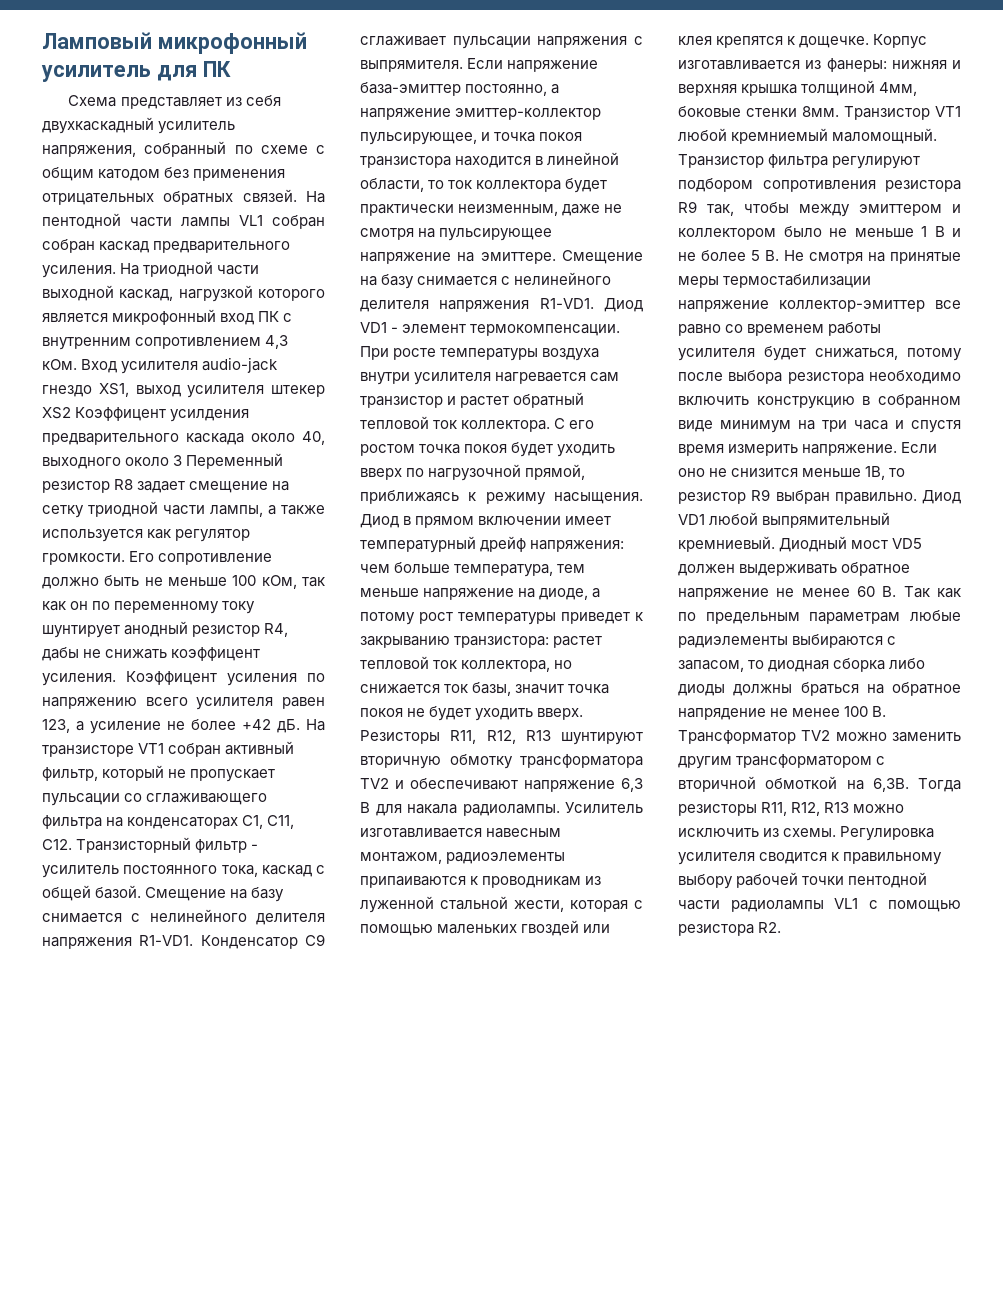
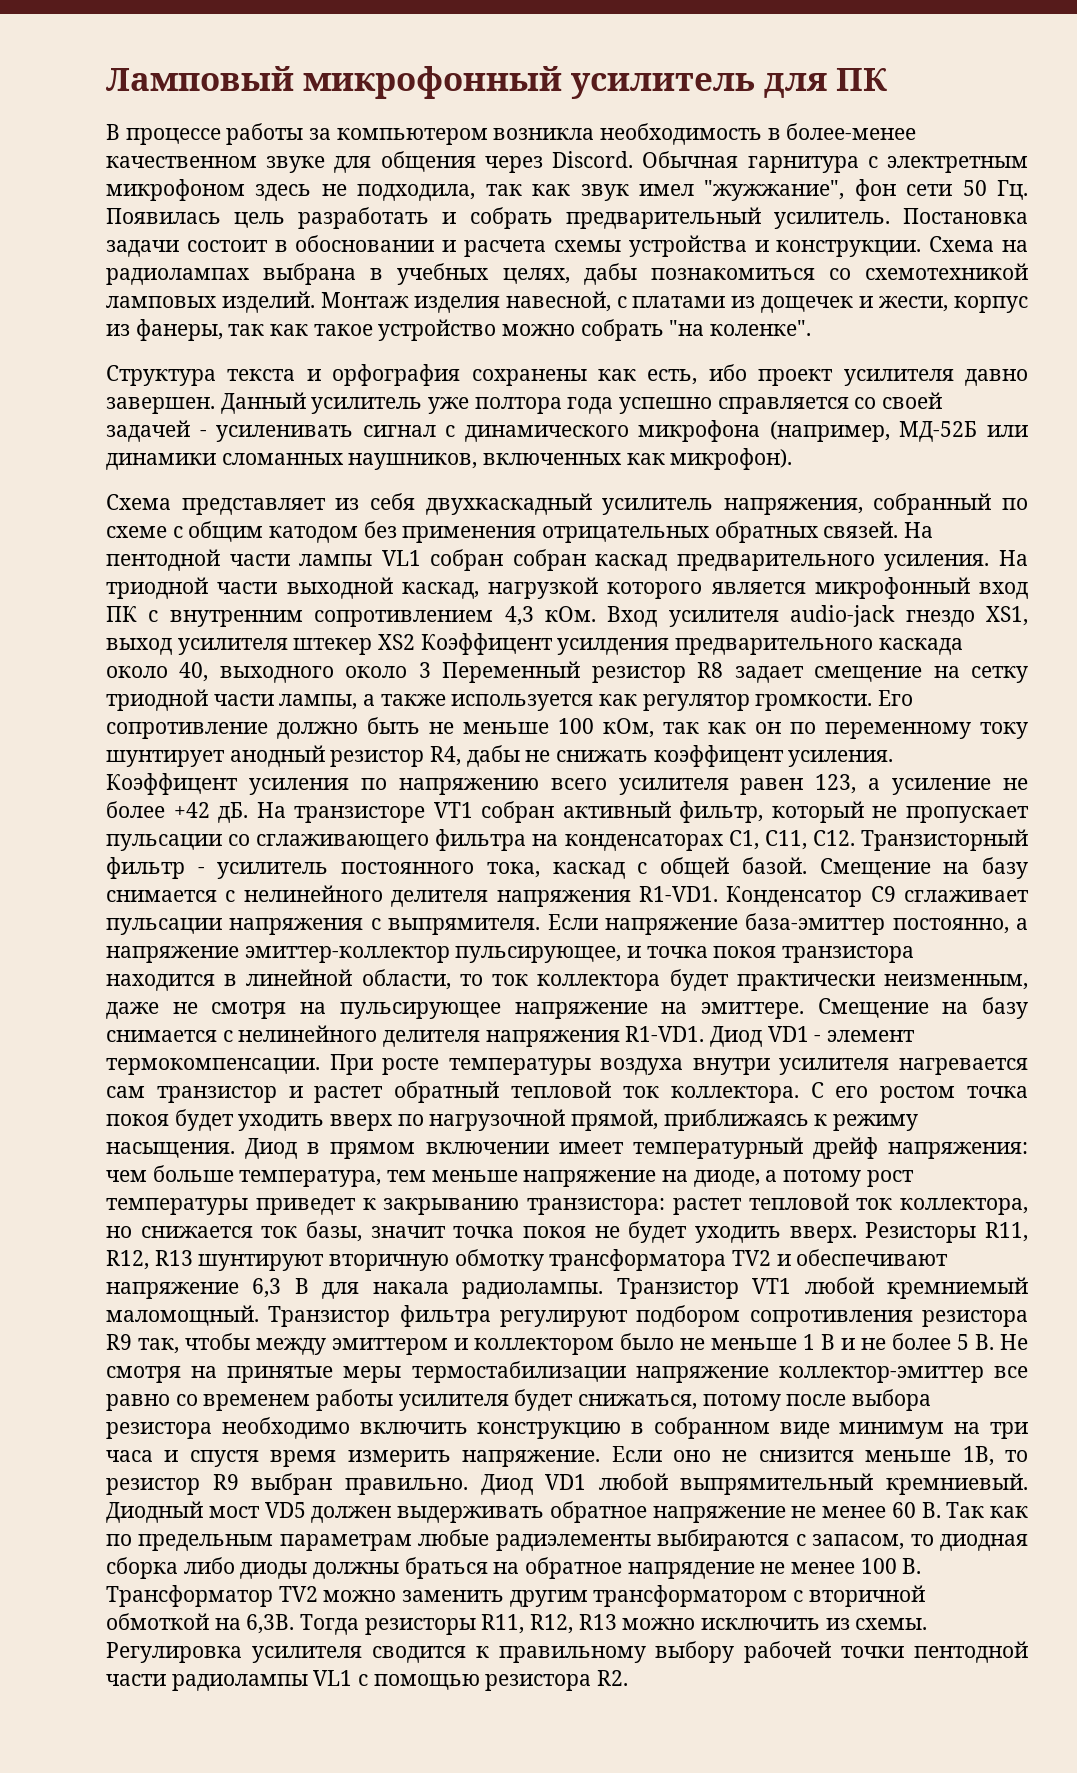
+ В процессе работы за компьютером возникла необходимость в более-менее качественном звуке для общения через Discord. Обычная гарнитура с электретным микрофоном здесь не подходила, так как звук имел "жужжание", фон сети 50 Гц. Появилась цель разработать и собрать предварительный усилитель. Постановка задачи состоит в обосновании и расчета схемы устройства и конструкции. Схема на радиолампах выбрана в учебных целях, дабы познакомиться со схемотехникой ламповых изделий. Монтаж изделия навесной, с платами из дощечек и жести, корпус из фанеры, так как такое устройство можно собрать "на коленке".
+ Структура текста и орфография сохранены как есть, ибо проект усилителя давно завершен. Данный усилитель уже полтора года успешно справляется со своей задачей - усиленивать сигнал с динамического микрофона (например, МД-52Б или динамики сломанных наушников, включенных как микрофон).
- Усилитель изготавливается навесным монтажом, радиоэлементы припаиваются к проводникам из луженной стальной жести, которая с помощью маленьких гвоздей или клея крепятся к дощечке. Корпус изготавливается из фанеры: нижняя и верхняя крышка толщиной 4мм, боковые стенки 8мм.

